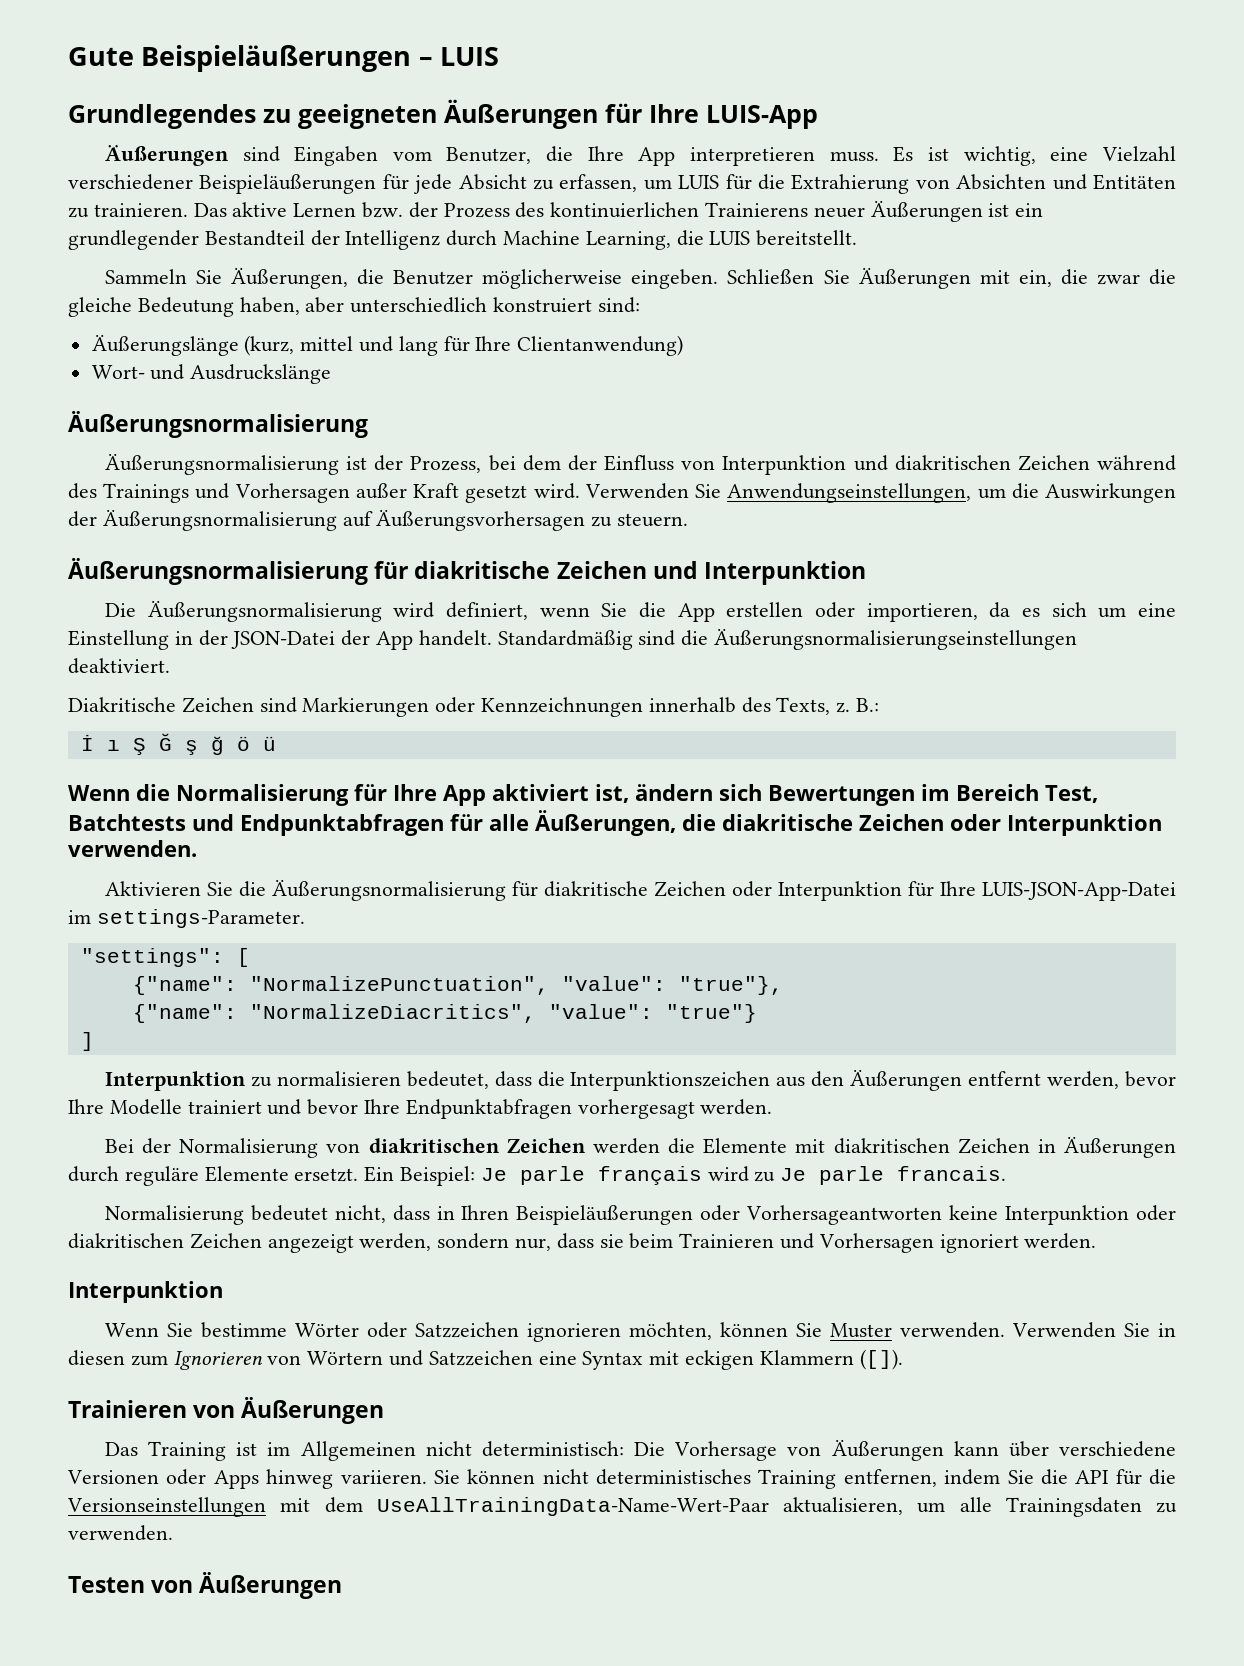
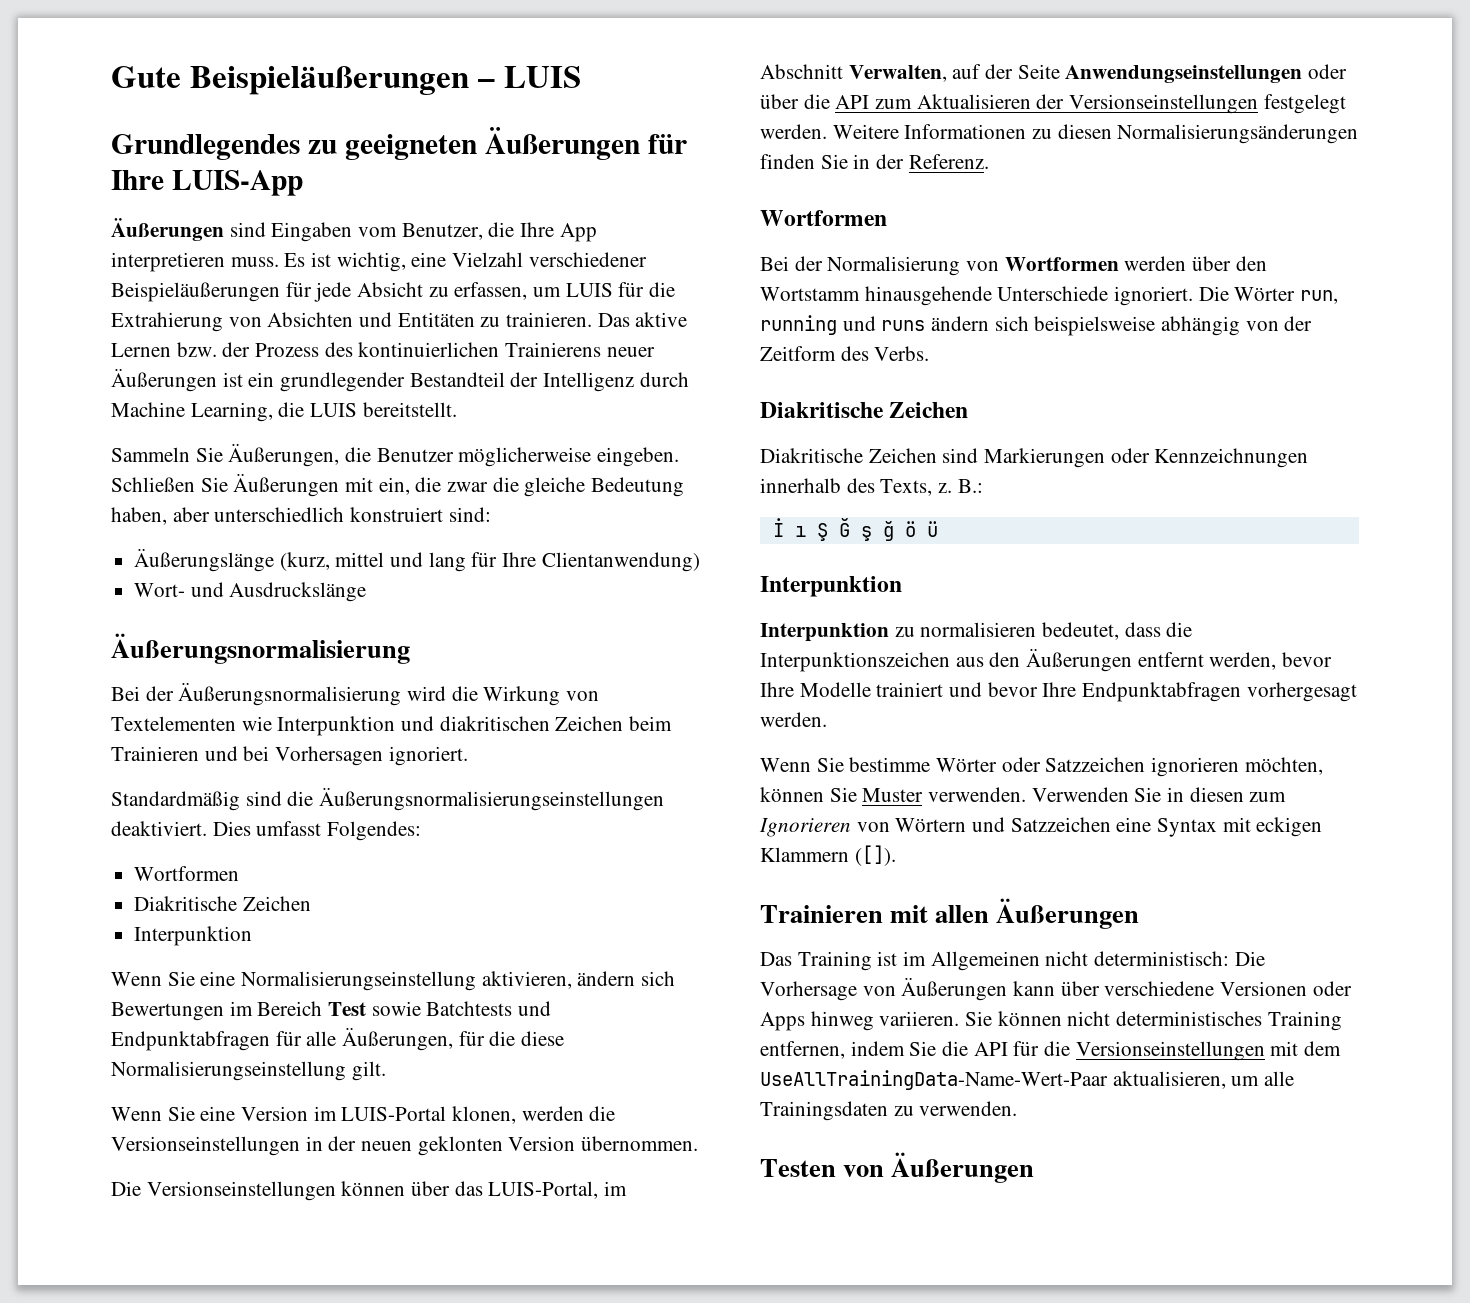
- Äußerungsnormalisierung ist der Prozess, bei dem der Einfluss von Interpunktion und diakritischen Zeichen während des Trainings und Vorhersagen außer Kraft gesetzt wird. Verwenden Sie Anwendungseinstellungen, um die Auswirkungen der Äußerungsnormalisierung auf Äußerungsvorhersagen zu steuern.
- Äußerungsnormalisierung für diakritische Zeichen und Interpunktion
- Die Äußerungsnormalisierung wird definiert, wenn Sie die App erstellen oder importieren, da es sich um eine Einstellung in der JSON-Datei der App handelt. Standardmäßig sind die Äußerungsnormalisierungseinstellungen deaktiviert.
+ Bei der Äußerungsnormalisierung wird die Wirkung von Textelementen wie Interpunktion und diakritischen Zeichen beim Trainieren und bei Vorhersagen ignoriert.
+ Standardmäßig sind die Äußerungsnormalisierungseinstellungen deaktiviert. Dies umfasst Folgendes:
+ Wortformen
+ Diakritische Zeichen
+ Interpunktion
+ Wenn Sie eine Normalisierungseinstellung aktivieren, ändern sich Bewertungen im Bereich Test sowie Batchtests und Endpunktabfragen für alle Äußerungen, für die diese Normalisierungseinstellung gilt.
+ Wenn Sie eine Version im LUIS-Portal klonen, werden die Versionseinstellungen in der neuen geklonten Version übernommen.
+ Die Versionseinstellungen können über das LUIS-Portal, im Abschnitt Verwalten, auf der Seite Anwendungseinstellungen oder über die API zum Aktualisieren der Versionseinstellungen festgelegt werden. Weitere Informationen zu diesen Normalisierungsänderungen finden Sie in der Referenz.
+ Wortformen
+ Bei der Normalisierung von Wortformen werden über den Wortstamm hinausgehende Unterschiede ignoriert. Die Wörter run, running und runs ändern sich beispielsweise abhängig von der Zeitform des Verbs.
+ Diakritische Zeichen
  İ ı Ş Ğ ş ğ ö ü
- Wenn die Normalisierung für Ihre App aktiviert ist, ändern sich Bewertungen im Bereich Test, Batchtests und Endpunktabfragen für alle Äußerungen, die diakritische Zeichen oder Interpunktion verwenden.
- Aktivieren Sie die Äußerungsnormalisierung für diakritische Zeichen oder Interpunktion für Ihre LUIS-JSON-App-Datei im settings-Parameter.
- "settings": [
- {"name": "NormalizePunctuation", "value": "true"},
- {"name": "NormalizeDiacritics", "value": "true"}
- ]
+ Interpunktion
- Bei der Normalisierung von diakritischen Zeichen werden die Elemente mit diakritischen Zeichen in Äußerungen durch reguläre Elemente ersetzt. Ein Beispiel: Je parle français wird zu Je parle francais.
- Normalisierung bedeutet nicht, dass in Ihren Beispieläußerungen oder Vorhersageantworten keine Interpunktion oder diakritischen Zeichen angezeigt werden, sondern nur, dass sie beim Trainieren und Vorhersagen ignoriert werden.
- Interpunktion
- Trainieren von Äußerungen
+ Trainieren mit allen Äußerungen

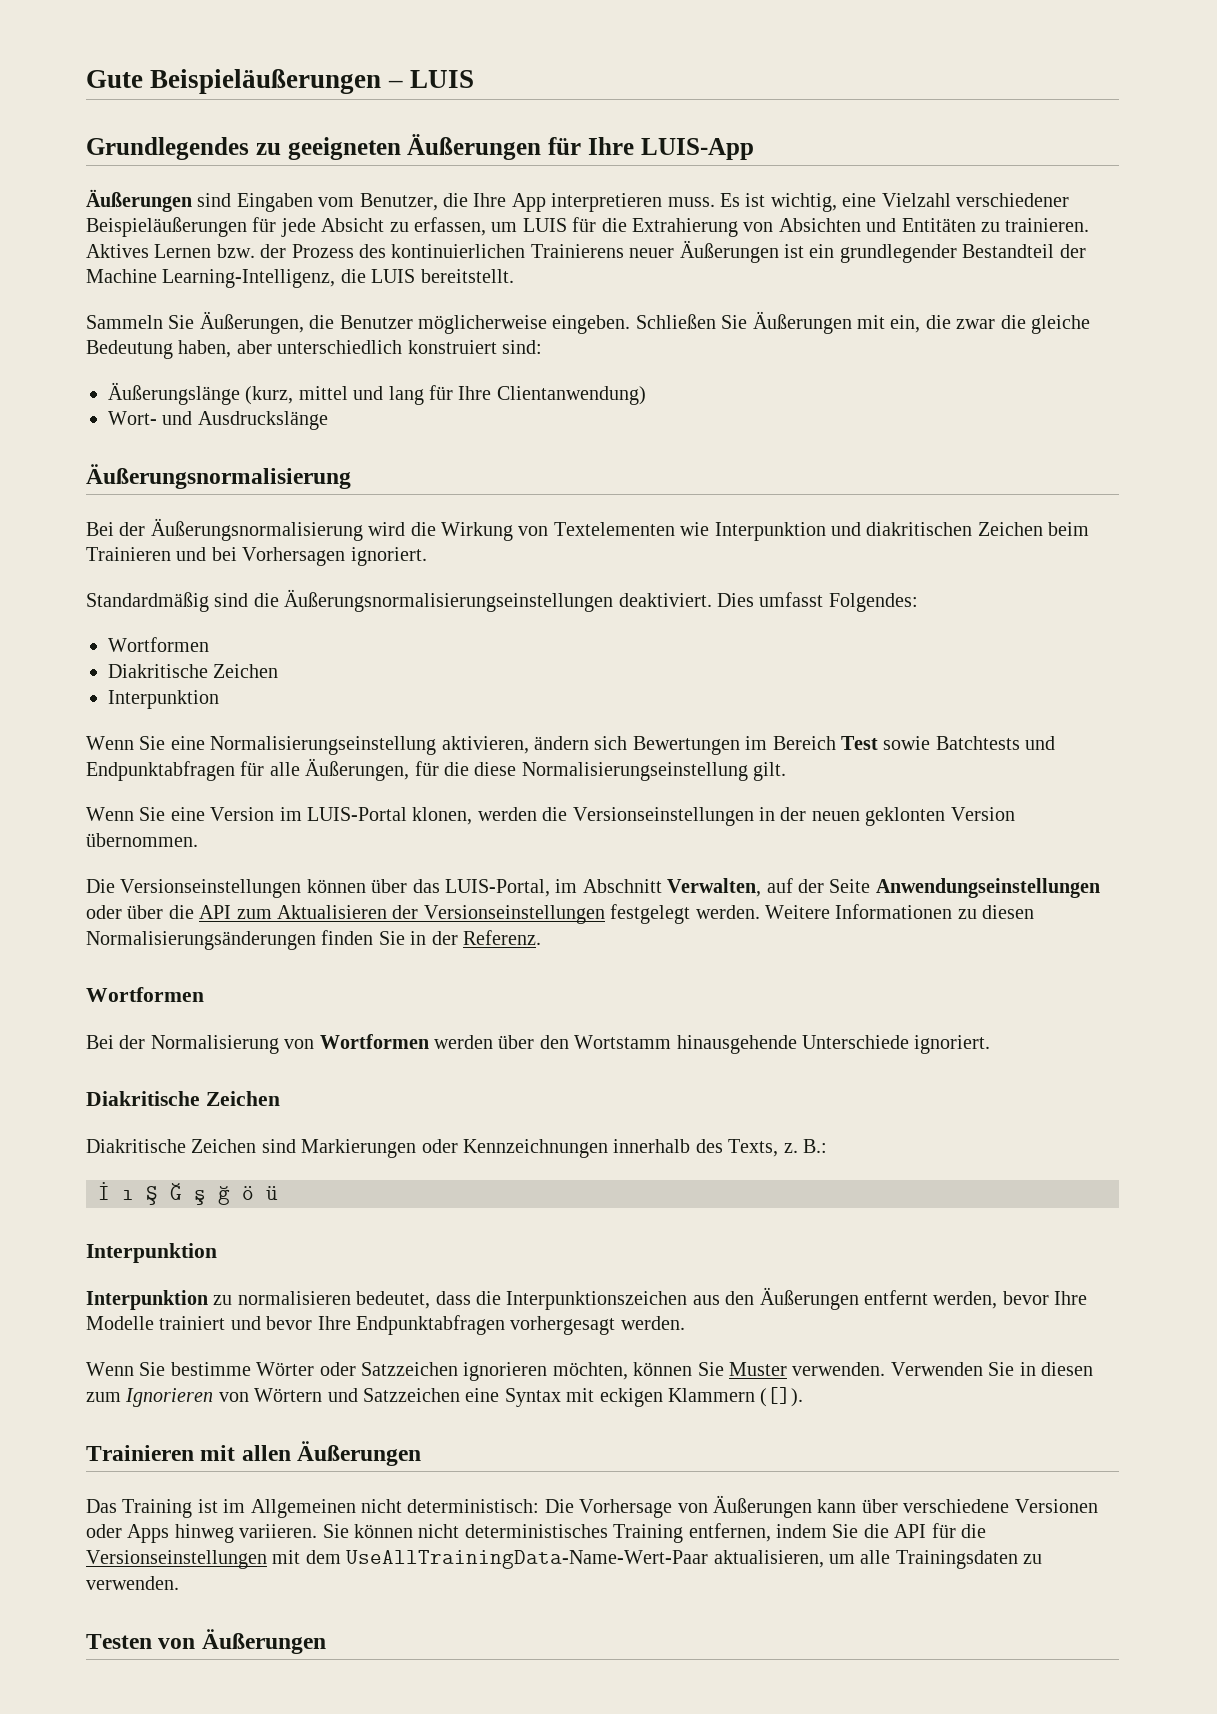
- Das aktive Lernen bzw. der Prozess des kontinuierlichen Trainierens neuer Äußerungen ist ein grundlegender Bestandteil der Intelligenz durch Machine Learning, die LUIS bereitstellt.
+ Aktives Lernen bzw. der Prozess des kontinuierlichen Trainierens neuer Äußerungen ist ein grundlegender Bestandteil der Machine Learning-Intelligenz, die LUIS bereitstellt.
- Die Wörter run, running und runs ändern sich beispielsweise abhängig von der Zeitform des Verbs.

